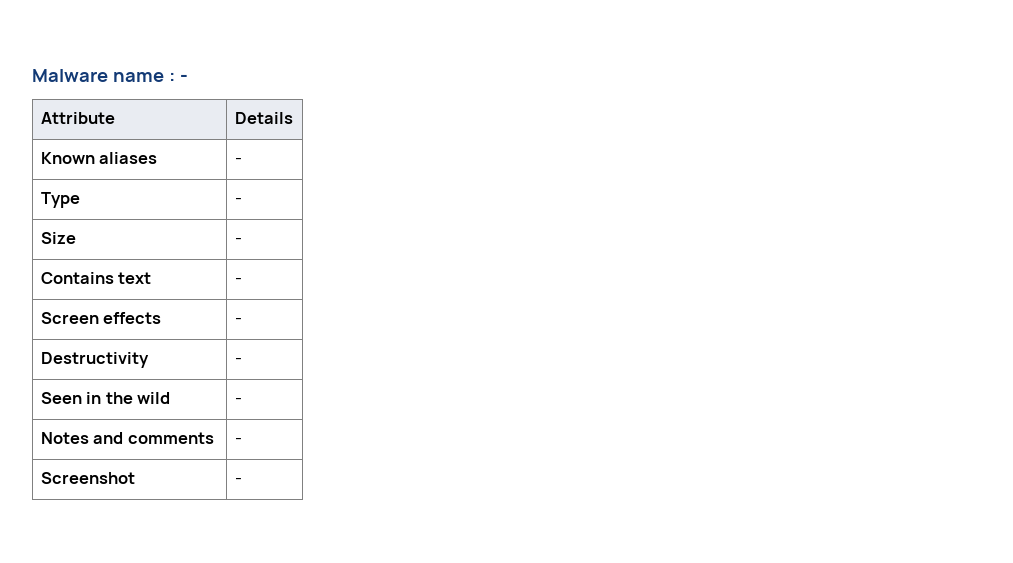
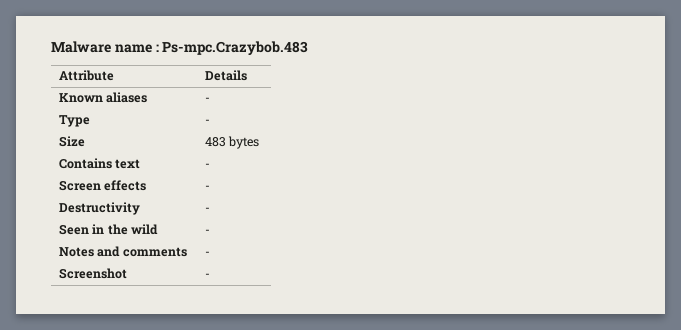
- Malware name : -
+ Malware name : Ps-mpc.Crazybob.483
- Size | -
+ Size | 483 bytes

